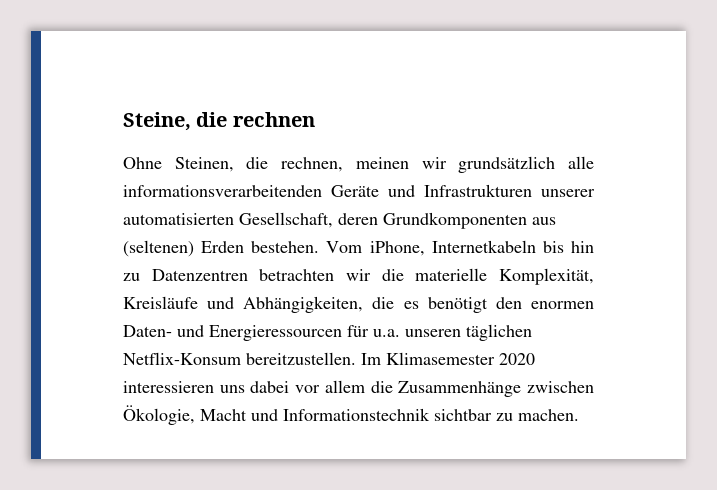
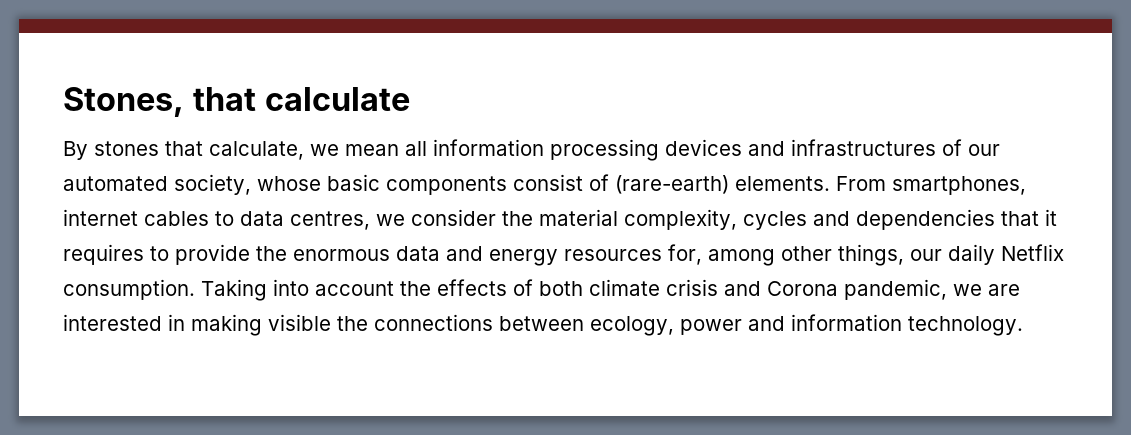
- Steine, die rechnen
- Ohne Steinen, die rechnen, meinen wir grundsätzlich alle informationsverarbeitenden Geräte und Infrastrukturen unserer automatisierten Gesellschaft, deren Grundkomponenten aus (seltenen) Erden bestehen. Vom iPhone, Internetkabeln bis hin zu Datenzentren betrachten wir die materielle Komplexität, Kreisläufe und Abhängigkeiten, die es benötigt den enormen Daten- und Energieressourcen für u.a. unseren täglichen Netflix-Konsum bereitzustellen. Im Klimasemester 2020 interessieren uns dabei vor allem die Zusammenhänge zwischen Ökologie, Macht und Informationstechnik sichtbar zu machen.
+ Stones, that calculate
+ By stones that calculate, we mean all information processing devices and infrastructures of our automated society, whose basic components consist of (rare-earth) elements. From smartphones, internet cables to data centres, we consider the material complexity, cycles and dependencies that it requires to provide the enormous data and energy resources for, among other things, our daily Netflix consumption. Taking into account the effects of both climate crisis and Corona pandemic, we are interested in making visible the connections between ecology, power and information technology.

